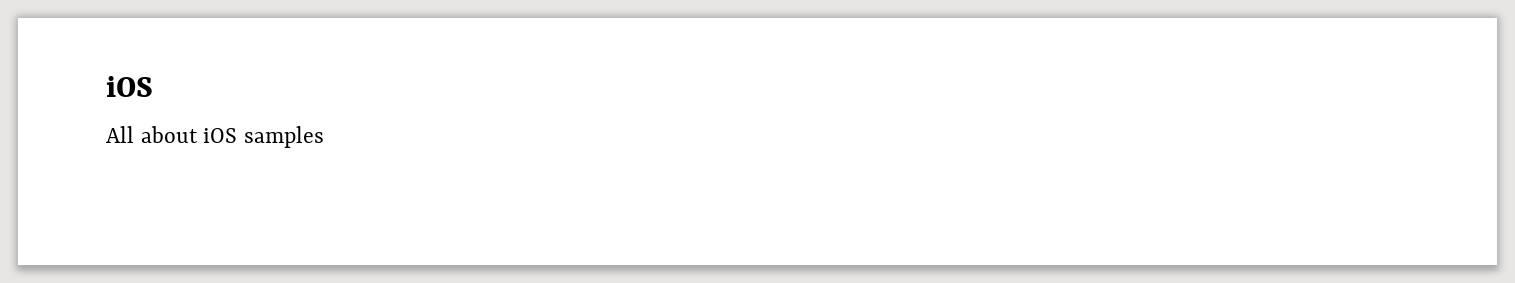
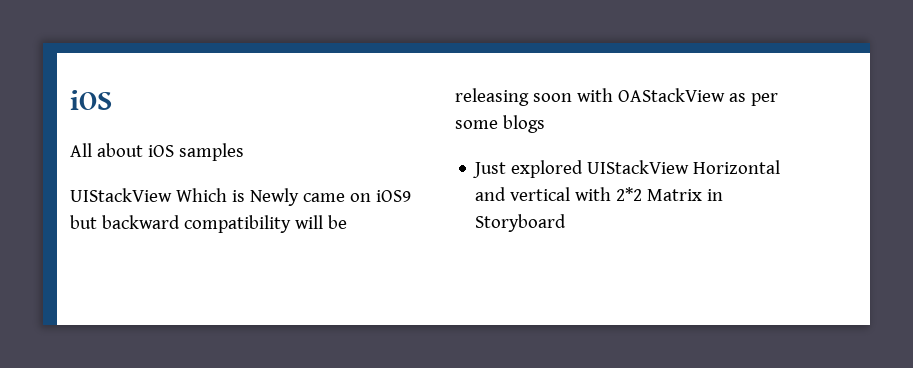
+ UIStackView Which is Newly came on iOS9 but backward compatibility will be releasing soon with OAStackView as per some blogs
+ Just explored UIStackView Horizontal and vertical with 2*2 Matrix in Storyboard

